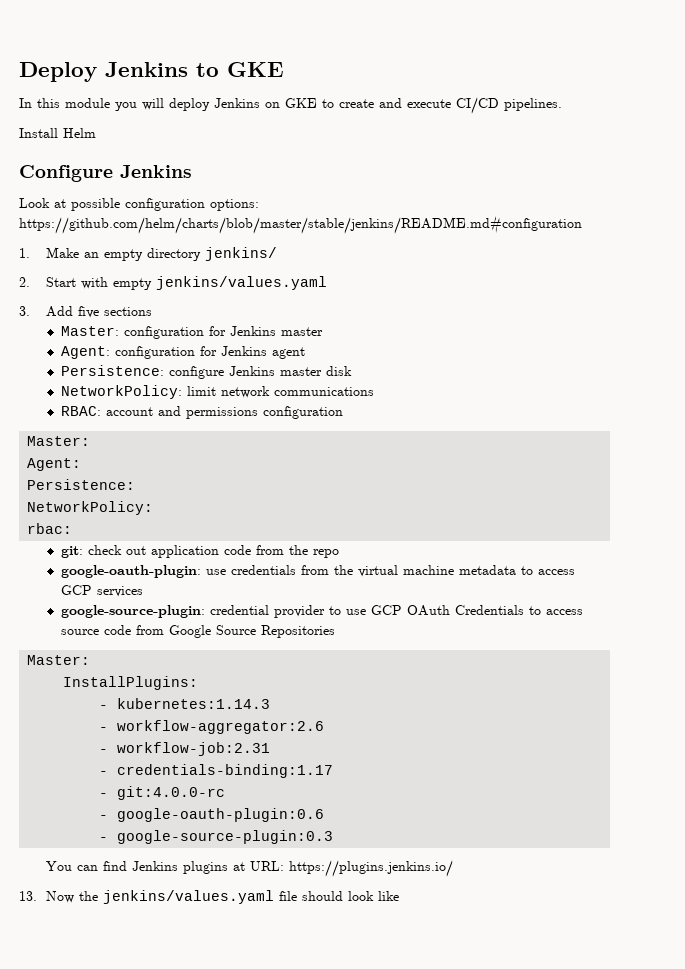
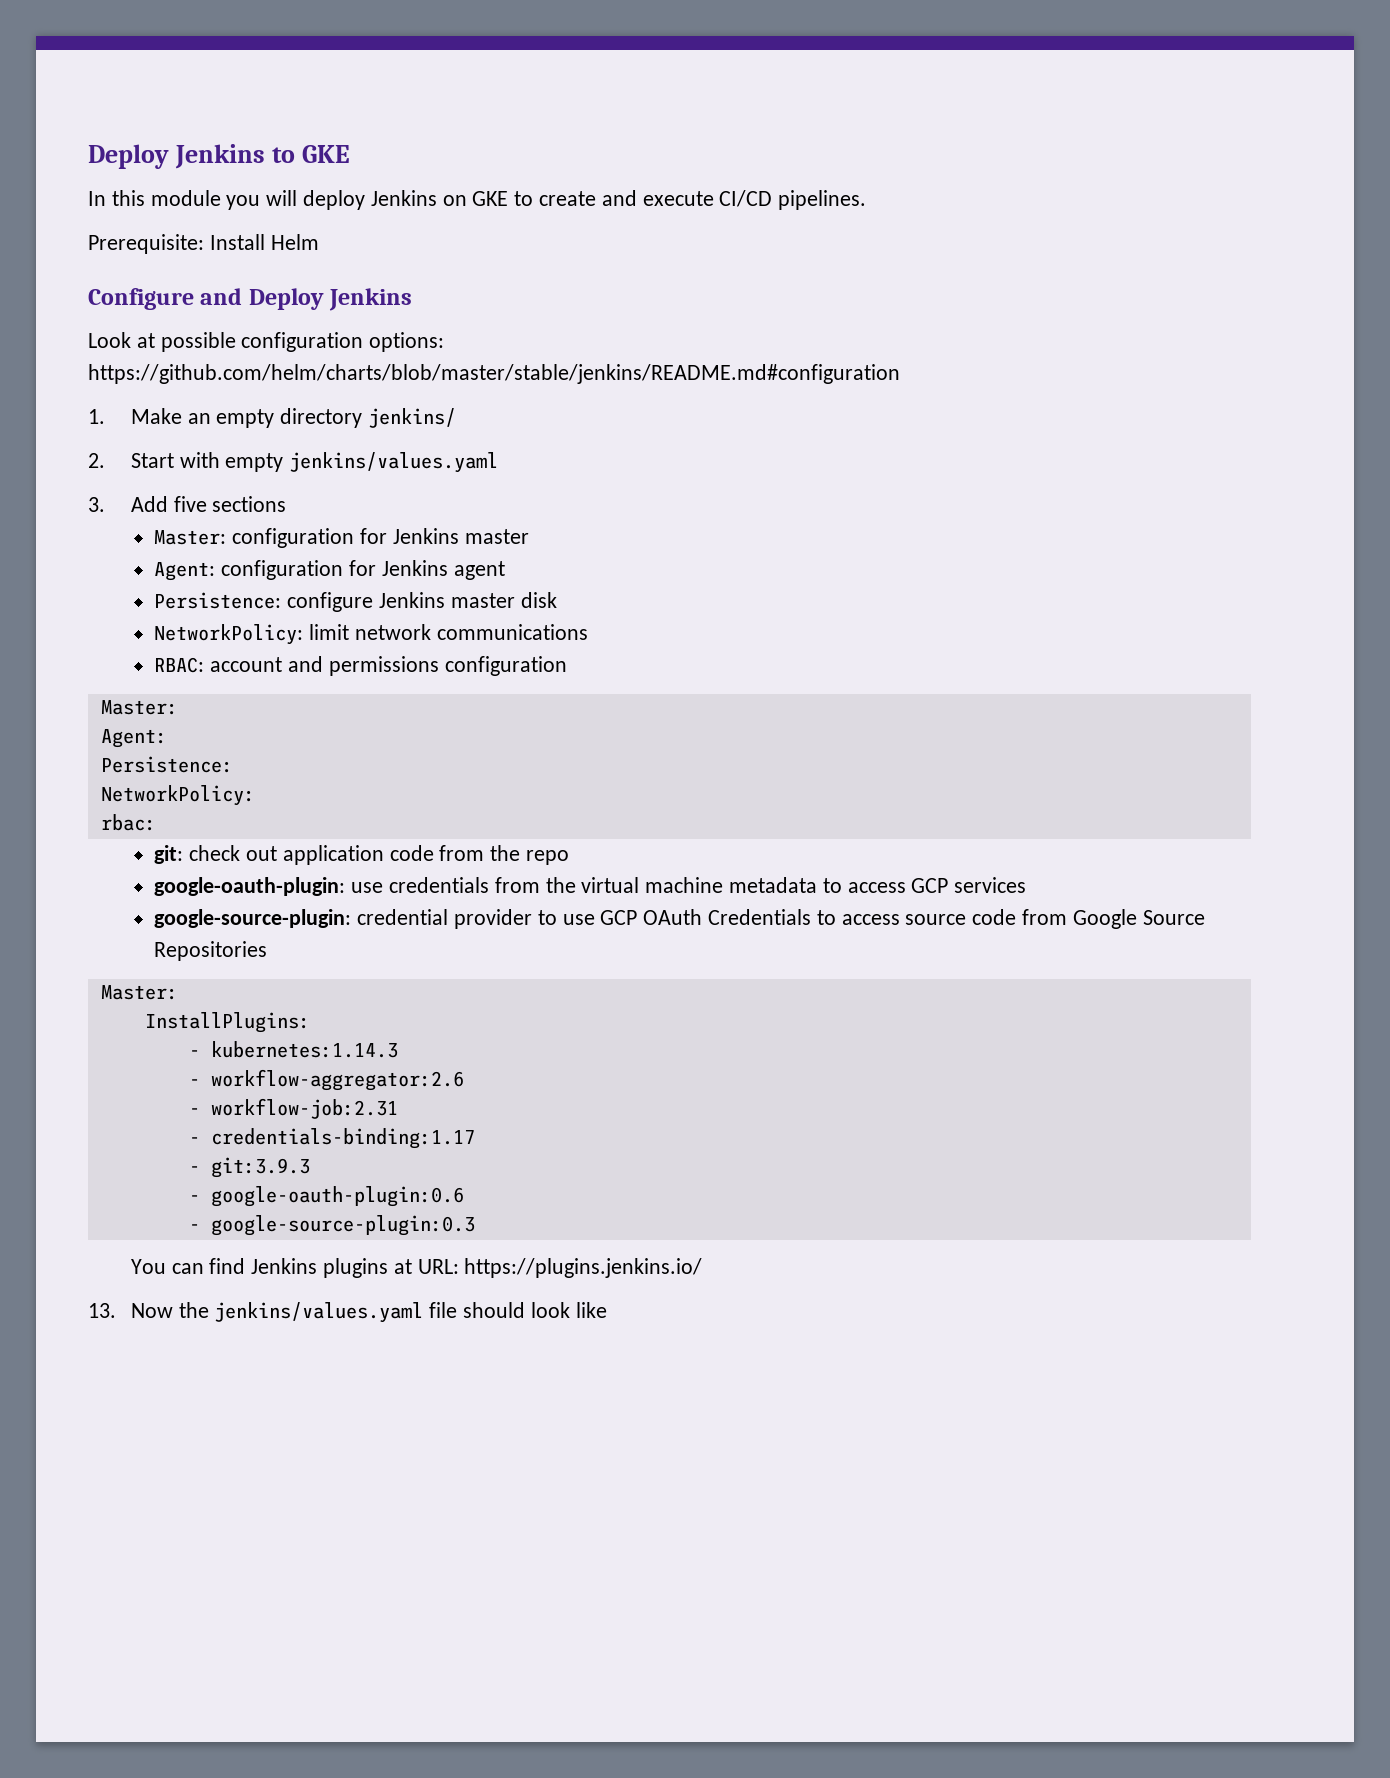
- Install Helm
+ Prerequisite: Install Helm
- Configure Jenkins
+ Configure and Deploy Jenkins
- - git:4.0.0-rc
+ - git:3.9.3

